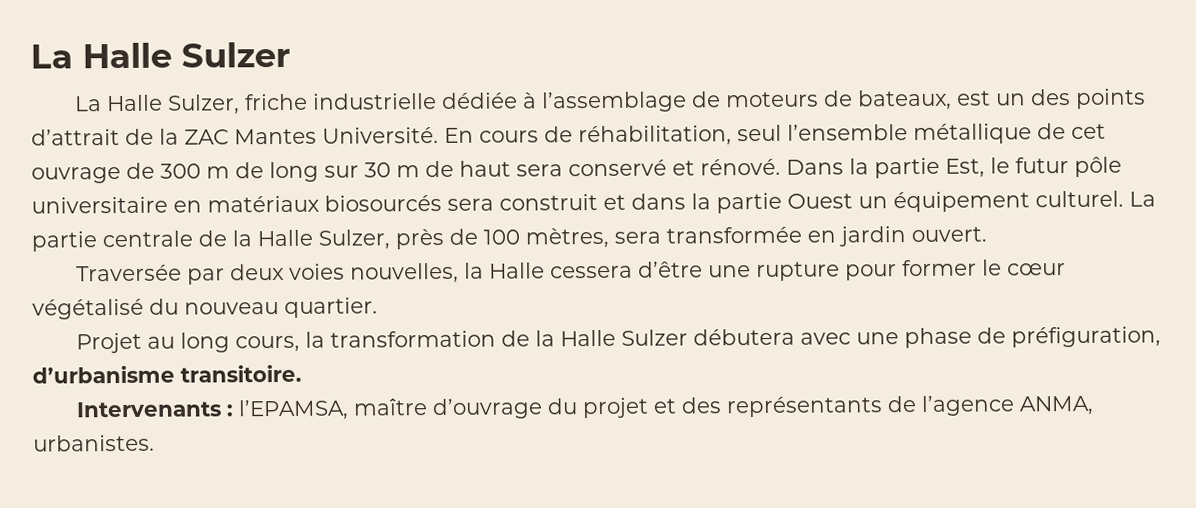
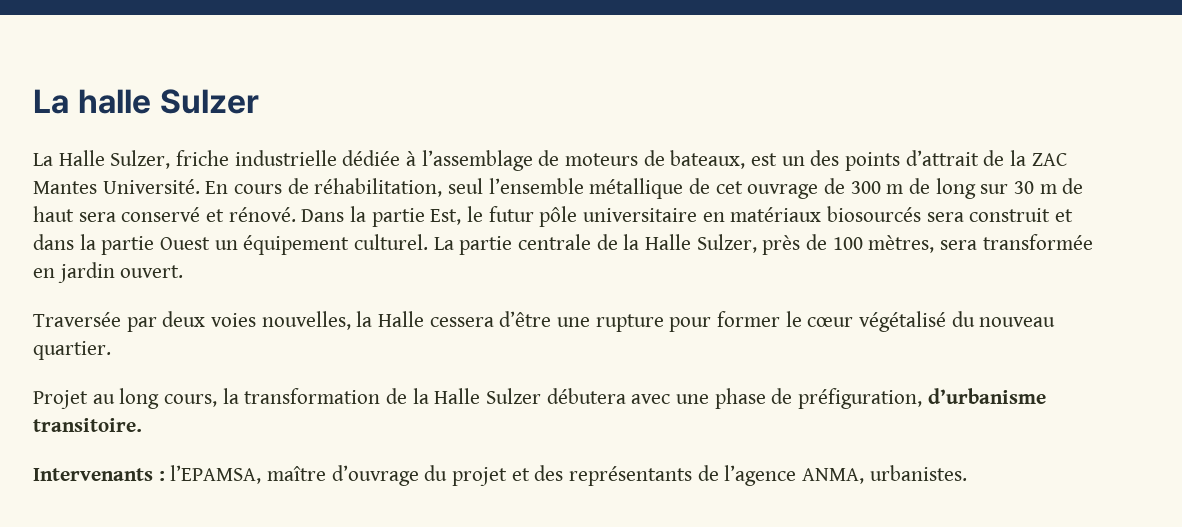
- La Halle Sulzer
+ La halle Sulzer

